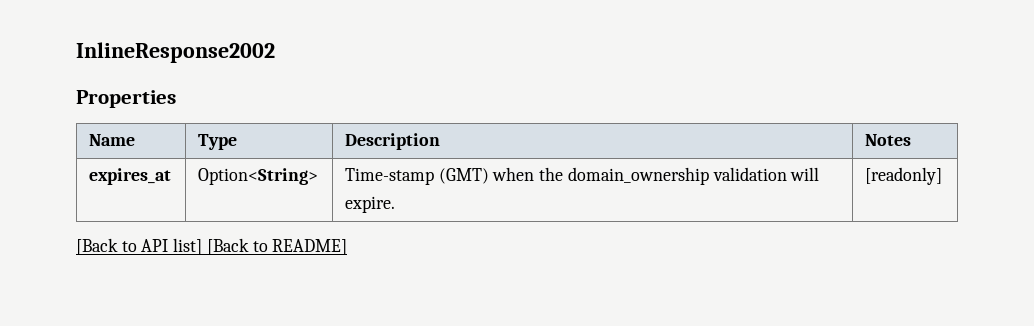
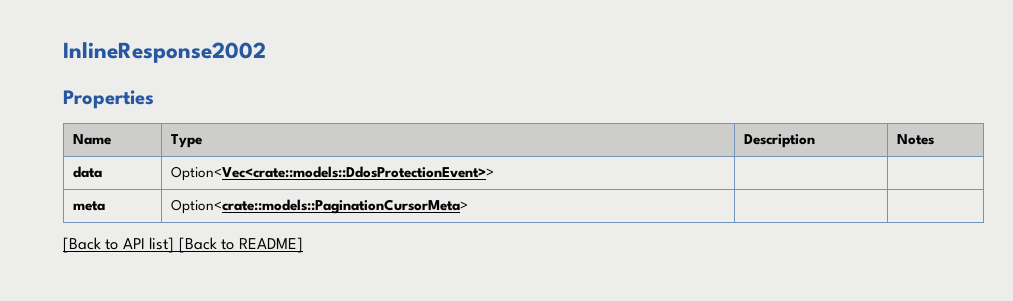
- expires_at | Option<String> | Time-stamp (GMT) when the domain_ownership validation will expire. | [readonly]
+ data | Option<Vec<crate::models::DdosProtectionEvent>> | |
+ meta | Option<crate::models::PaginationCursorMeta> | |

